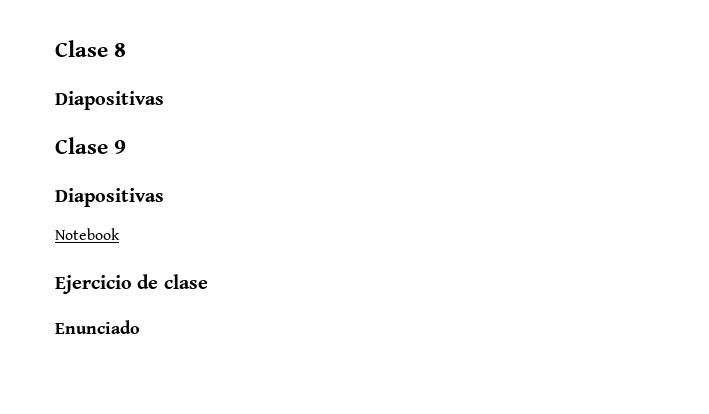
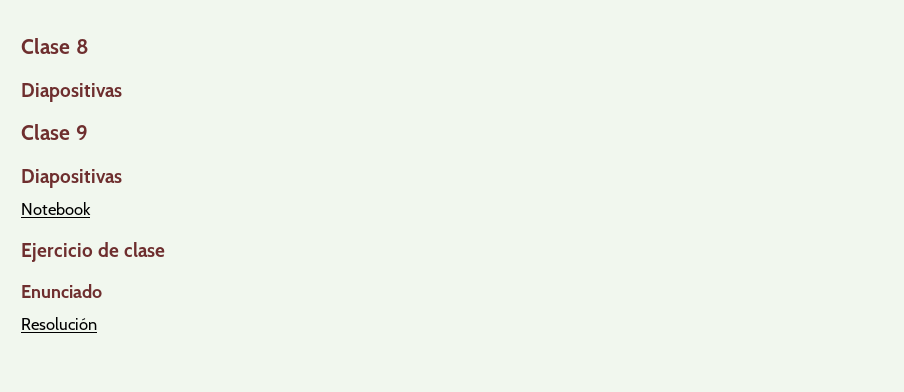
+ Resolución

